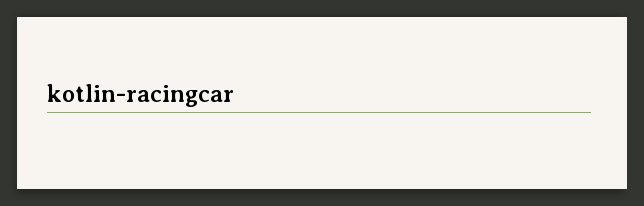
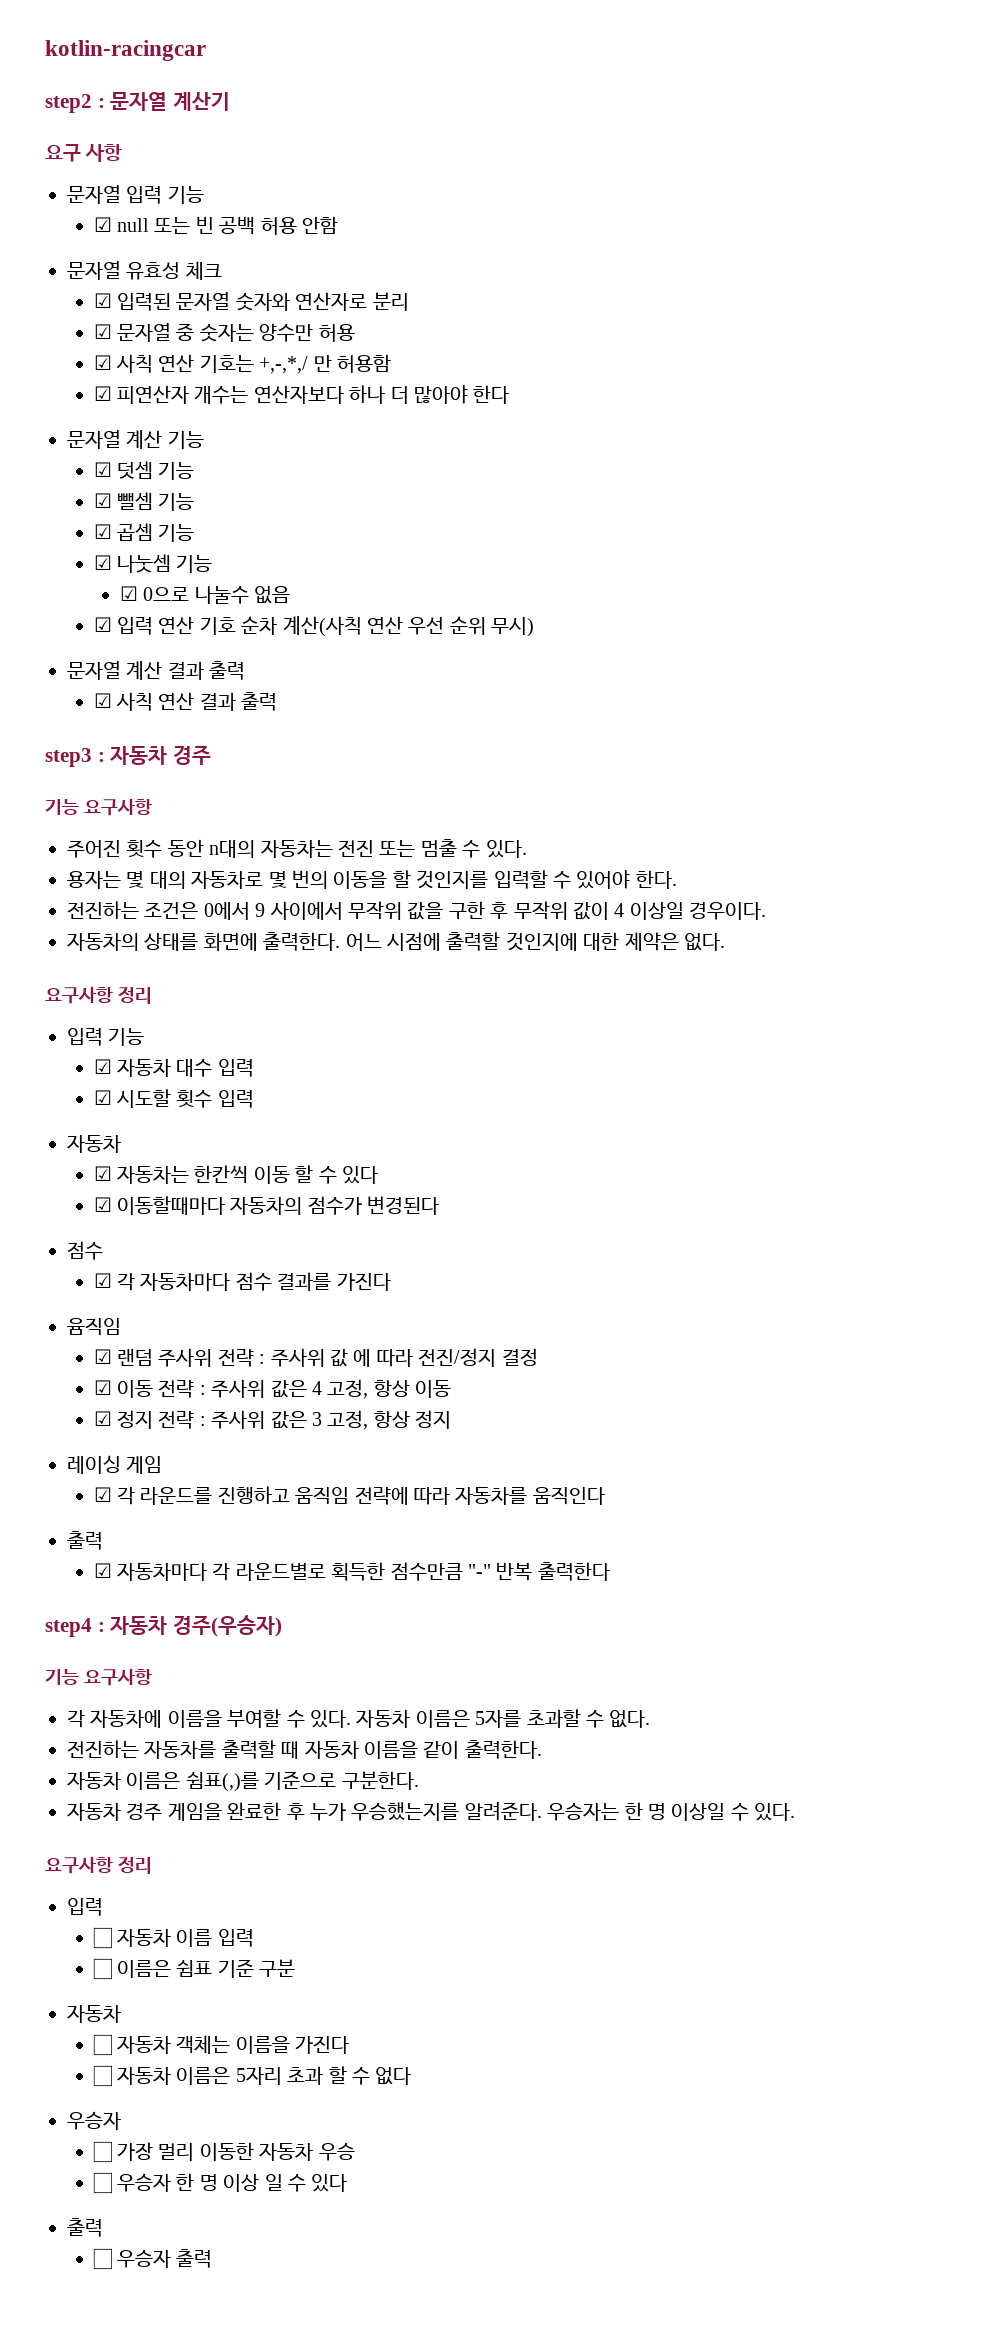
+ step2 : 문자열 계산기
+ 요구 사항
+ 문자열 입력 기능
+ ☑ null 또는 빈 공백 허용 안함
+ 문자열 유효성 체크
+ ☑ 입력된 문자열 숫자와 연산자로 분리
+ ☑ 문자열 중 숫자는 양수만 허용
+ ☑ 사칙 연산 기호는 +,-,*,/ 만 허용함
+ ☑ 피연산자 개수는 연산자보다 하나 더 많아야 한다
+ 문자열 계산 기능
+ ☑ 덧셈 기능
+ ☑ 뺄셈 기능
+ ☑ 곱셈 기능
+ ☑ 나눗셈 기능
+ ☑ 0으로 나눌수 없음
+ ☑ 입력 연산 기호 순차 계산(사칙 연산 우선 순위 무시)
+ 문자열 계산 결과 출력
+ ☑ 사칙 연산 결과 출력
+ step3 : 자동차 경주
+ 기능 요구사항
+ 주어진 횟수 동안 n대의 자동차는 전진 또는 멈출 수 있다.
+ 용자는 몇 대의 자동차로 몇 번의 이동을 할 것인지를 입력할 수 있어야 한다.
+ 전진하는 조건은 0에서 9 사이에서 무작위 값을 구한 후 무작위 값이 4 이상일 경우이다.
+ 자동차의 상태를 화면에 출력한다. 어느 시점에 출력할 것인지에 대한 제약은 없다.
+ 요구사항 정리
+ 입력 기능
+ ☑ 자동차 대수 입력
+ ☑ 시도할 횟수 입력
+ 자동차
+ ☑ 자동차는 한칸씩 이동 할 수 있다
+ ☑ 이동할때마다 자동차의 점수가 변경된다
+ 점수
+ ☑ 각 자동차마다 점수 결과를 가진다
+ 윰직임
+ ☑ 랜덤 주사위 전략 : 주사위 값 에 따라 전진/정지 결정
+ ☑ 이동 전략 : 주사위 값은 4 고정, 항상 이동
+ ☑ 정지 전략 : 주사위 값은 3 고정, 항상 정지
+ 레이싱 게임
+ ☑ 각 라운드를 진행하고 움직임 전략에 따라 자동차를 움직인다
+ 출력
+ ☑ 자동차마다 각 라운드별로 획득한 점수만큼 "-" 반복 출력한다
+ step4 : 자동차 경주(우승자)
+ 기능 요구사항
+ 각 자동차에 이름을 부여할 수 있다. 자동차 이름은 5자를 초과할 수 없다.
+ 전진하는 자동차를 출력할 때 자동차 이름을 같이 출력한다.
+ 자동차 이름은 쉼표(,)를 기준으로 구분한다.
+ 자동차 경주 게임을 완료한 후 누가 우승했는지를 알려준다. 우승자는 한 명 이상일 수 있다.
+ 요구사항 정리
+ 입력
+ ☐ 자동차 이름 입력
+ ☐ 이름은 쉼표 기준 구분
+ 자동차
+ ☐ 자동차 객체는 이름을 가진다
+ ☐ 자동차 이름은 5자리 초과 할 수 없다
+ 우승자
+ ☐ 가장 멀리 이동한 자동차 우승
+ ☐ 우승자 한 명 이상 일 수 있다
+ 출력
+ ☐ 우승자 출력

